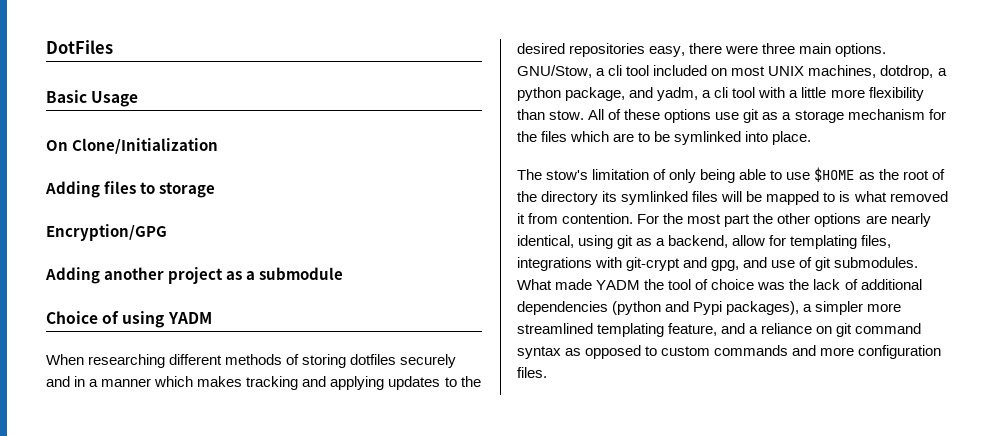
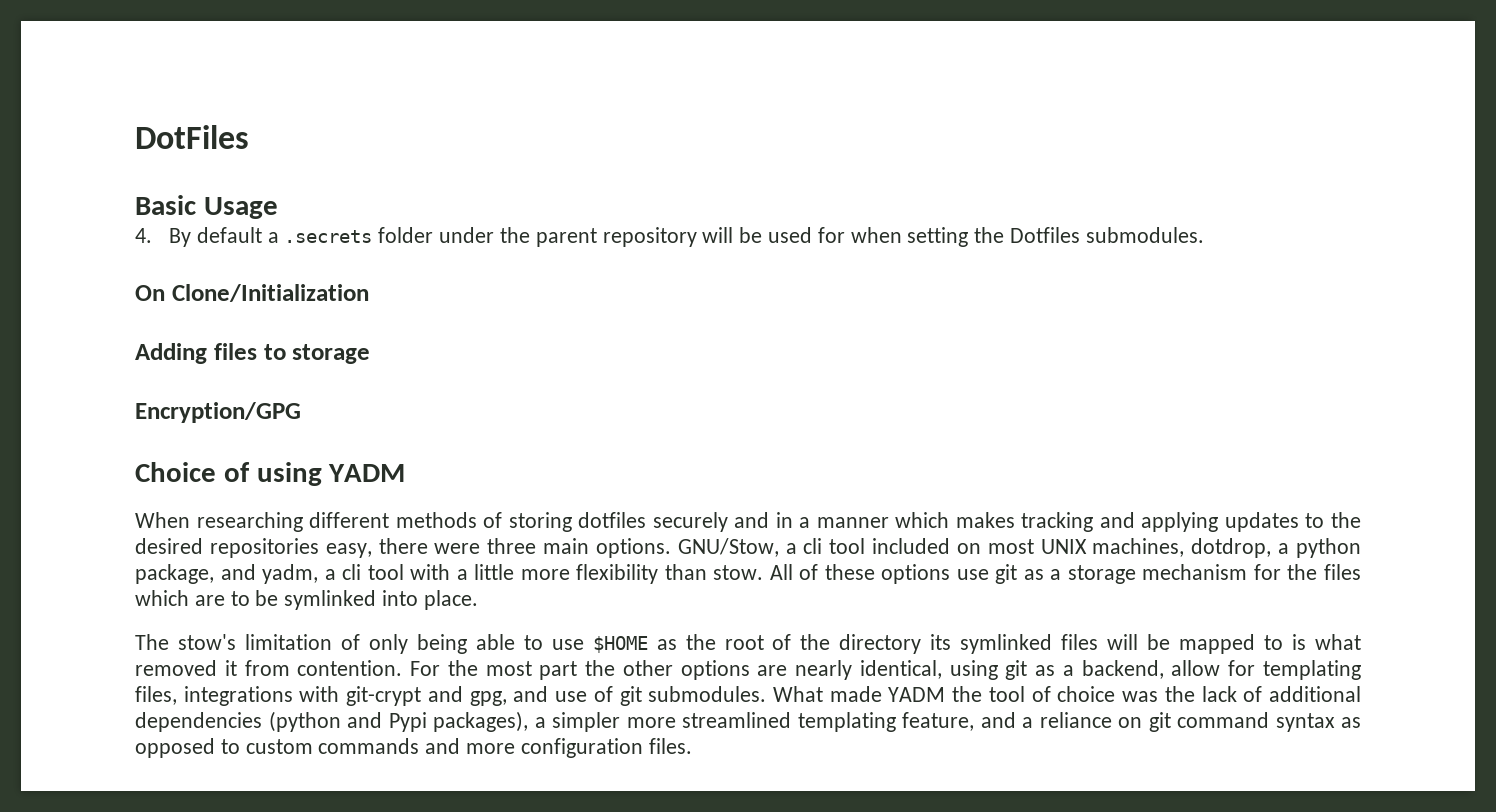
+ 4. By default a .secrets folder under the parent repository will be used for when setting the Dotfiles submodules.
- Adding another project as a submodule

